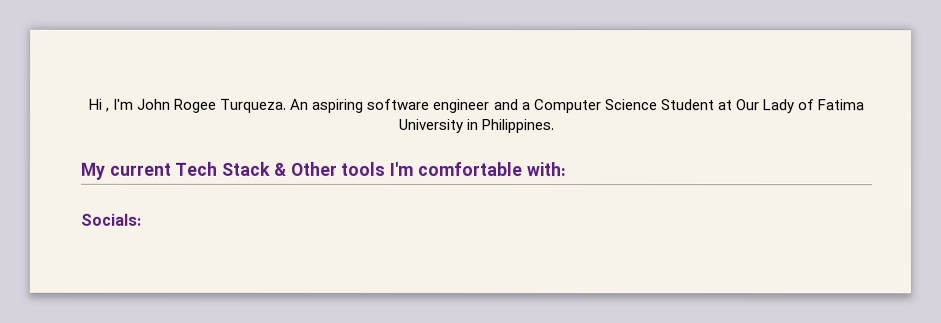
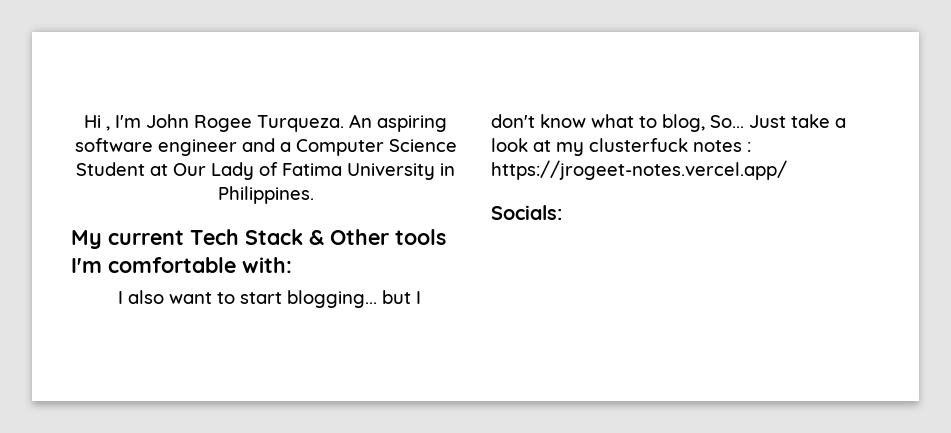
+ I also want to start blogging... but I don't know what to blog, So... Just take a look at my clusterfuck notes : https://jrogeet-notes.vercel.app/

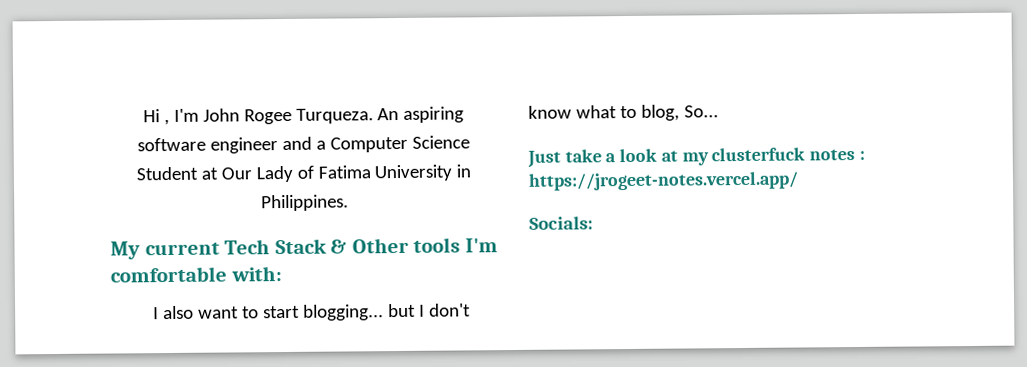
- I also want to start blogging... but I don't know what to blog, So... Just take a look at my clusterfuck notes : https://jrogeet-notes.vercel.app/
+ I also want to start blogging... but I don't know what to blog, So...
+ Just take a look at my clusterfuck notes : https://jrogeet-notes.vercel.app/

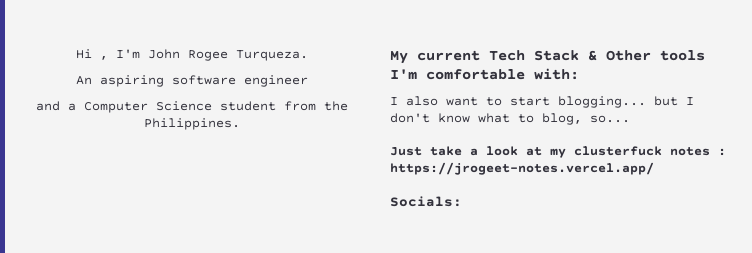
- Hi , I'm John Rogee Turqueza. An aspiring software engineer and a Computer Science Student at Our Lady of Fatima University in Philippines.
+ Hi , I'm John Rogee Turqueza.
+ An aspiring software engineer
+ and a Computer Science student from the Philippines.
- I also want to start blogging... but I don't know what to blog, So...
+ I also want to start blogging... but I don't know what to blog, so...

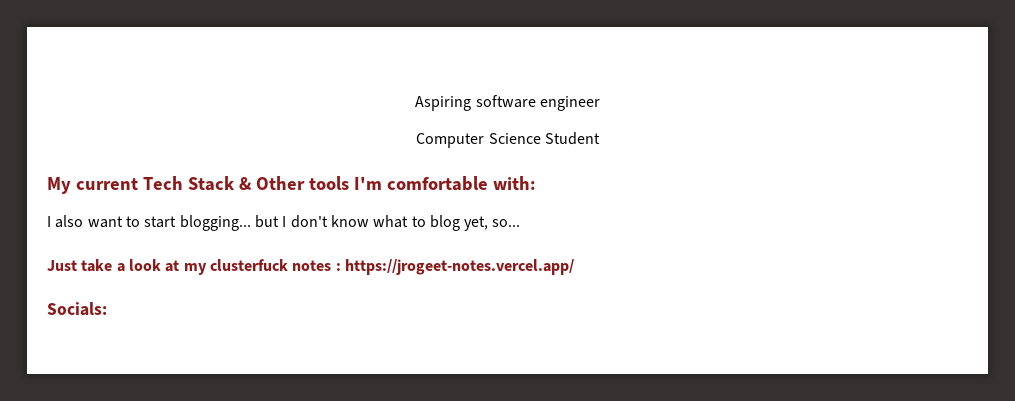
- Hi , I'm John Rogee Turqueza.
- An aspiring software engineer
- and a Computer Science student from the Philippines.
+ Aspiring software engineer
+ Computer Science Student
- I also want to start blogging... but I don't know what to blog, so...
+ I also want to start blogging... but I don't know what to blog yet, so...

